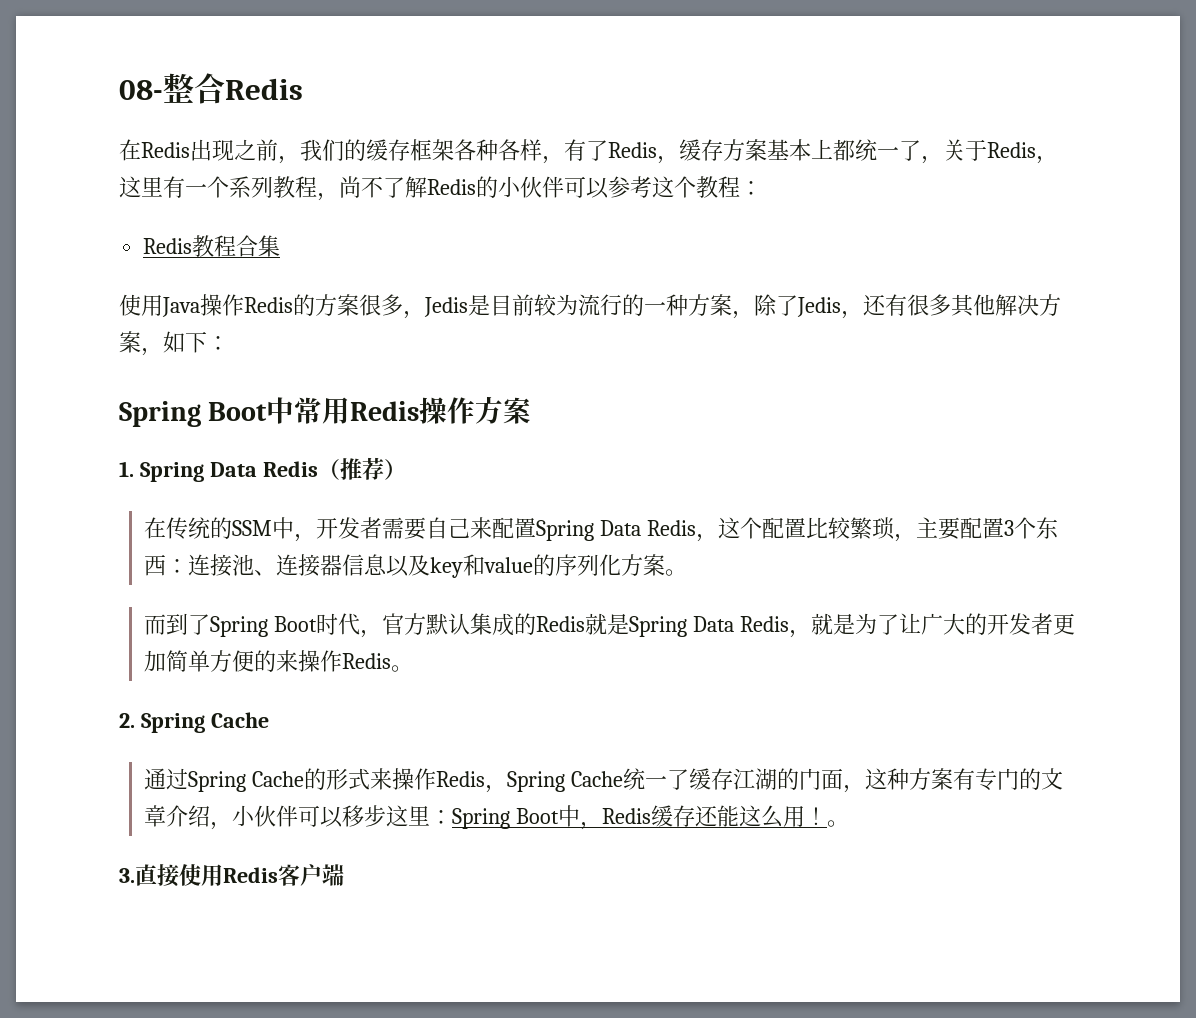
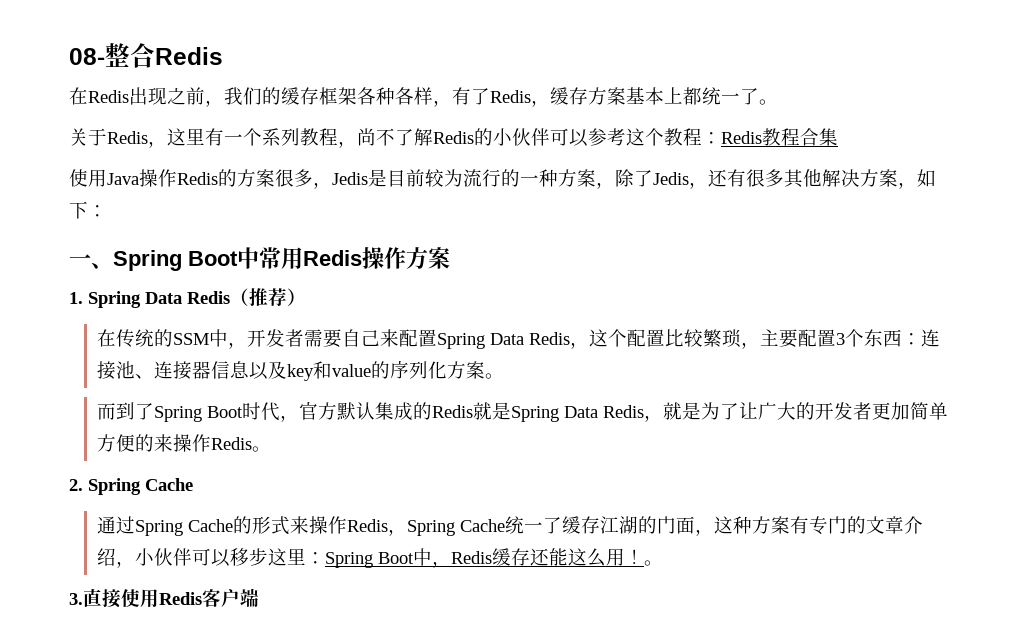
- 在Redis出现之前，我们的缓存框架各种各样，有了Redis，缓存方案基本上都统一了，关于Redis，这里有一个系列教程，尚不了解Redis的小伙伴可以参考这个教程：
- Redis教程合集
+ 在Redis出现之前，我们的缓存框架各种各样，有了Redis，缓存方案基本上都统一了。
+ 关于Redis，这里有一个系列教程，尚不了解Redis的小伙伴可以参考这个教程：Redis教程合集
- Spring Boot中常用Redis操作方案
+ 一、Spring Boot中常用Redis操作方案

